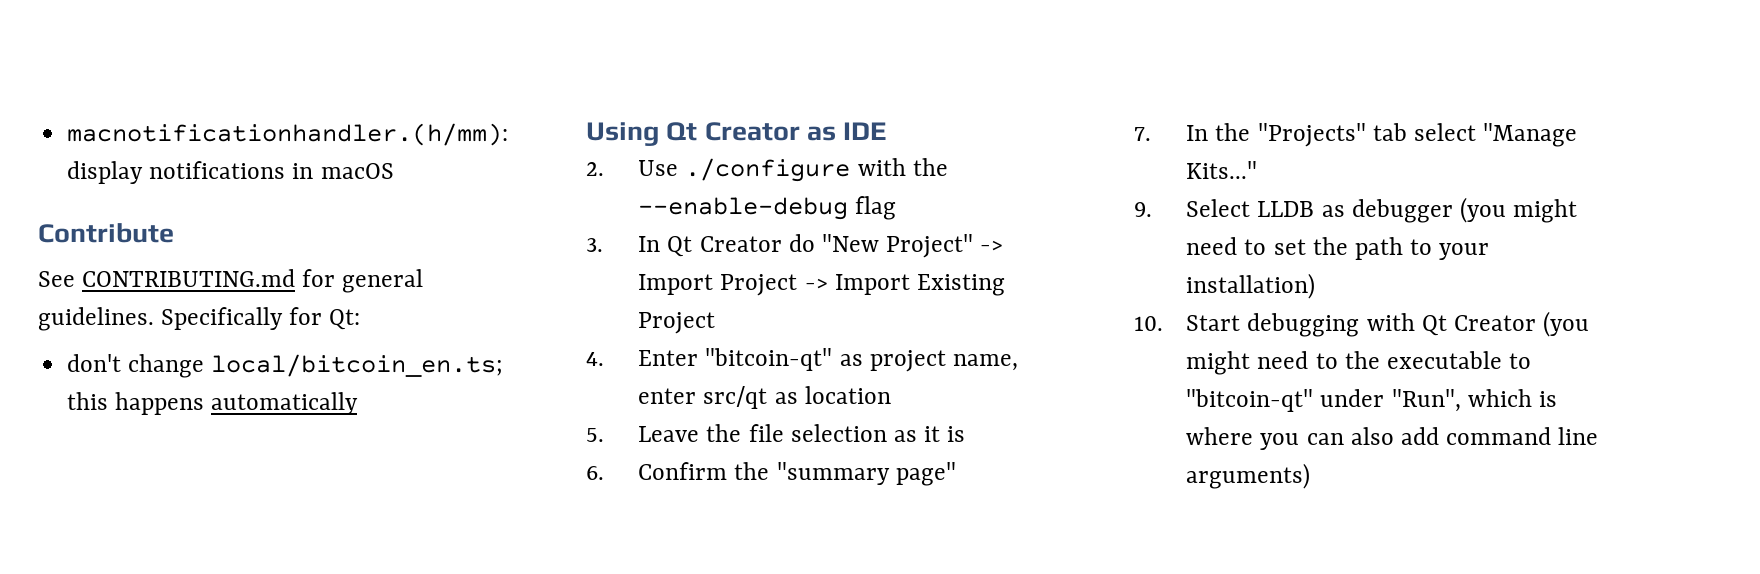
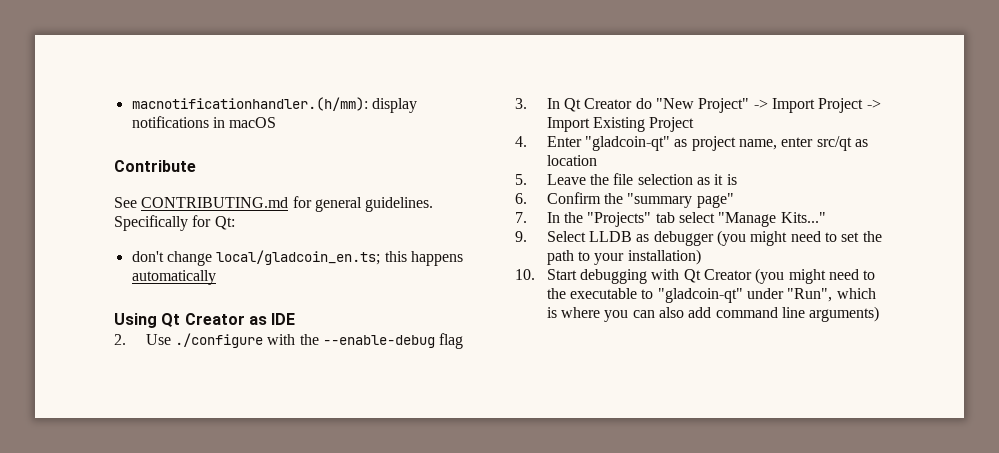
- don't change local/bitcoin_en.ts; this happens automatically
+ don't change local/gladcoin_en.ts; this happens automatically
- 4. Enter "bitcoin-qt" as project name, enter src/qt as location
+ 4. Enter "gladcoin-qt" as project name, enter src/qt as location
- 10. Start debugging with Qt Creator (you might need to the executable to "bitcoin-qt" under "Run", which is where you can also add command line arguments)
+ 10. Start debugging with Qt Creator (you might need to the executable to "gladcoin-qt" under "Run", which is where you can also add command line arguments)

